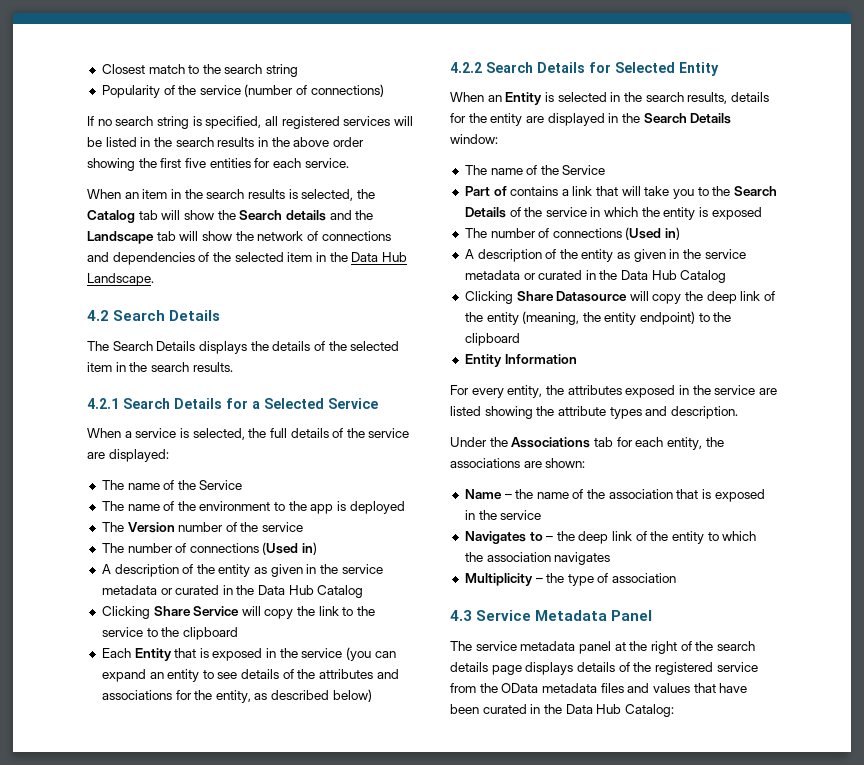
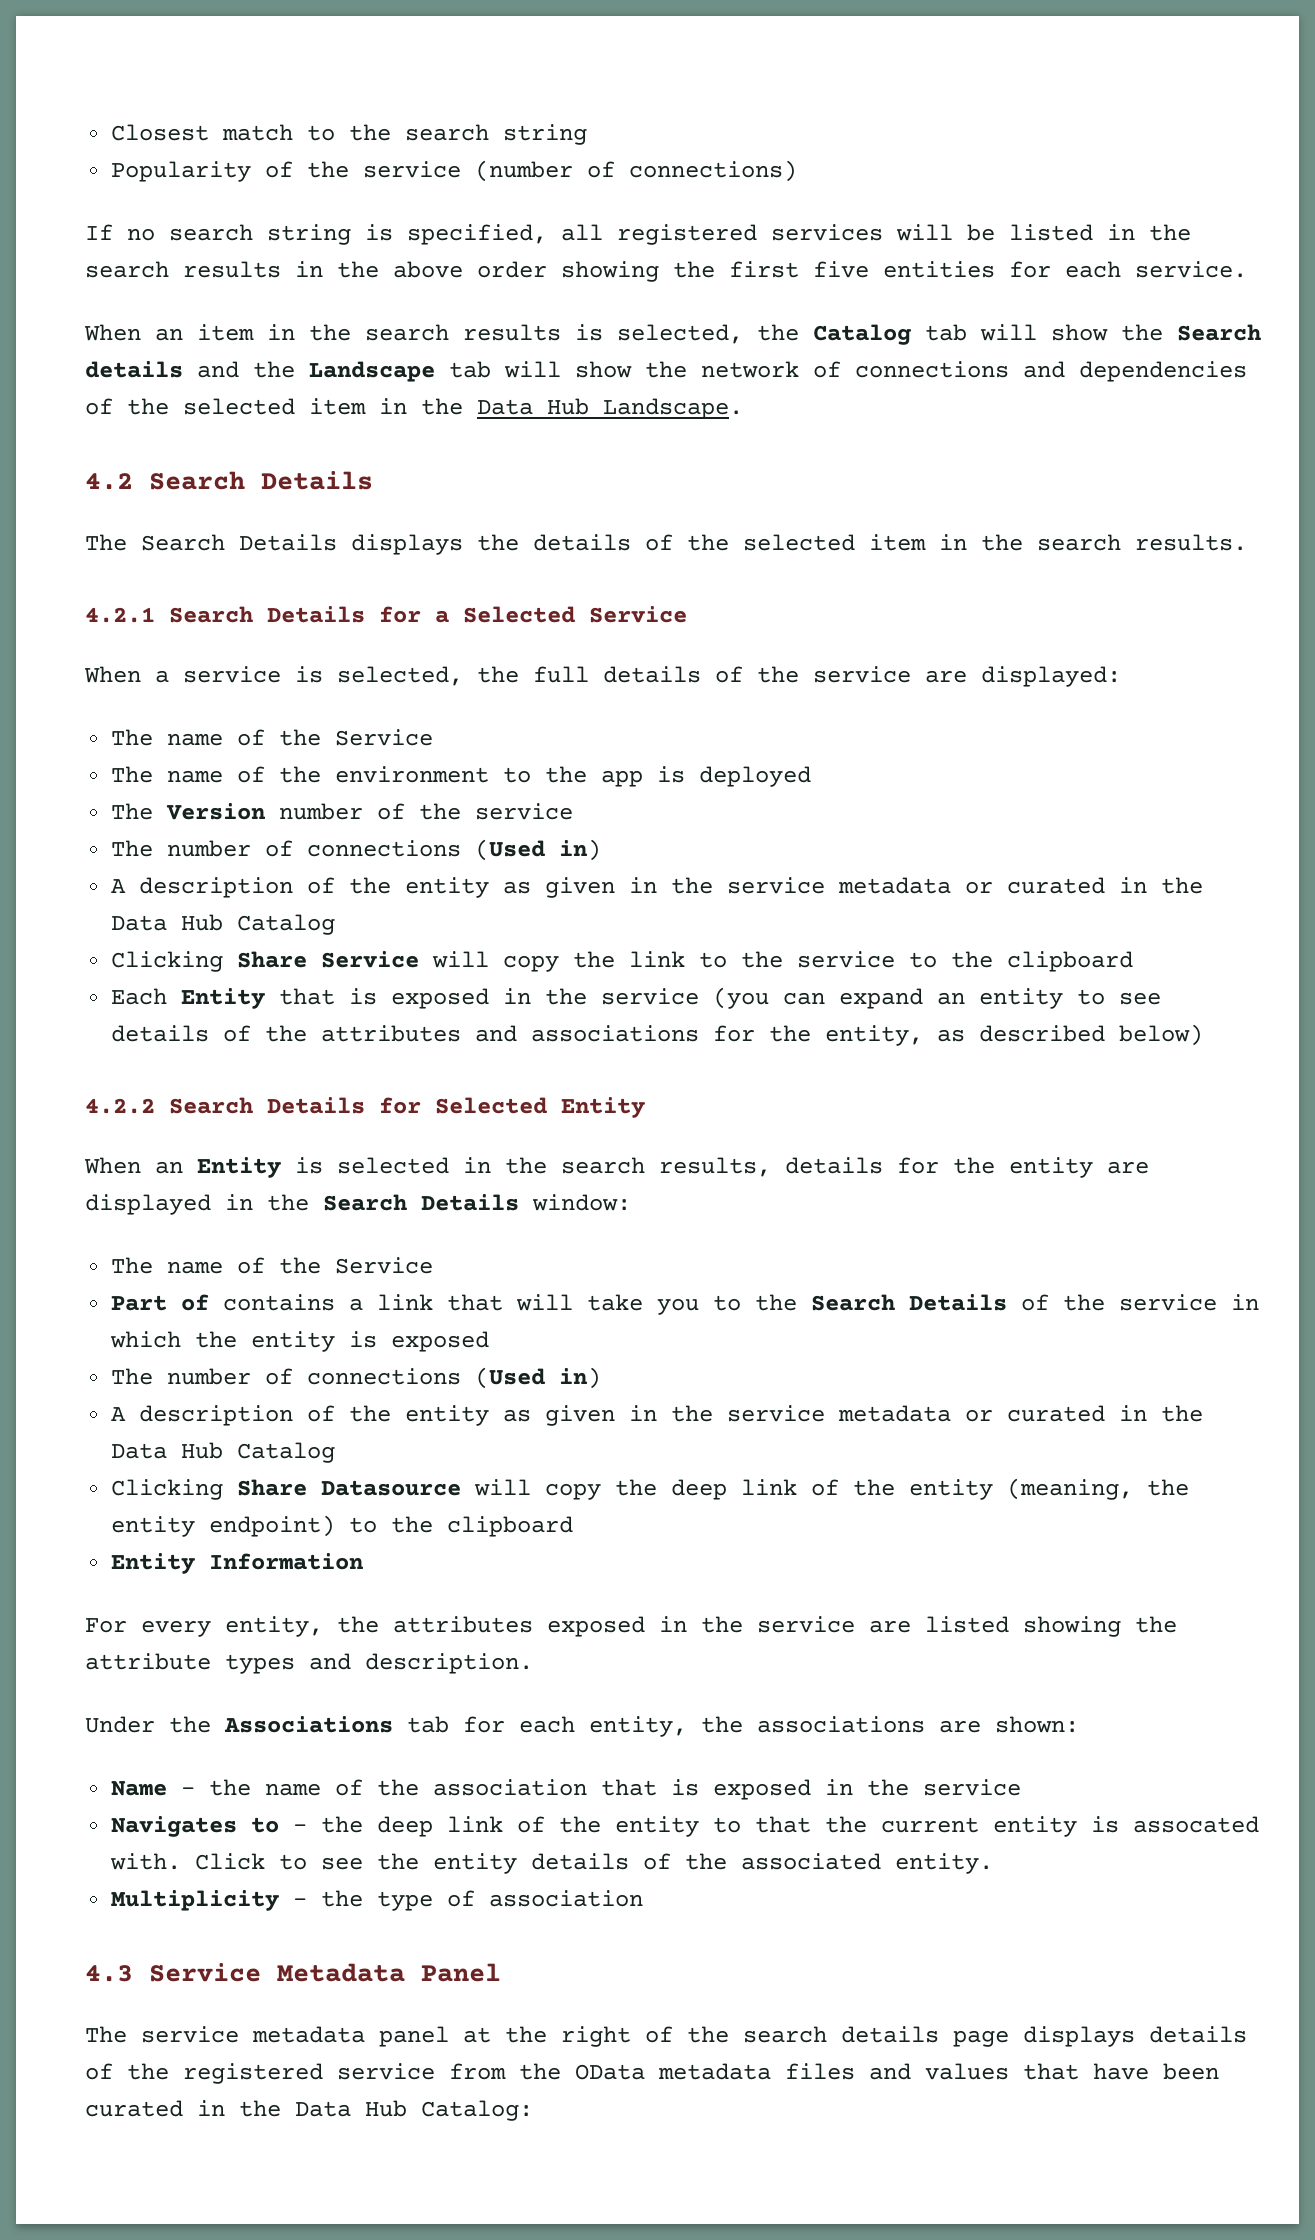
- Navigates to – the deep link of the entity to which the association navigates
+ Navigates to – the deep link of the entity to that the current entity is assocated with. Click to see the entity details of the associated entity.

